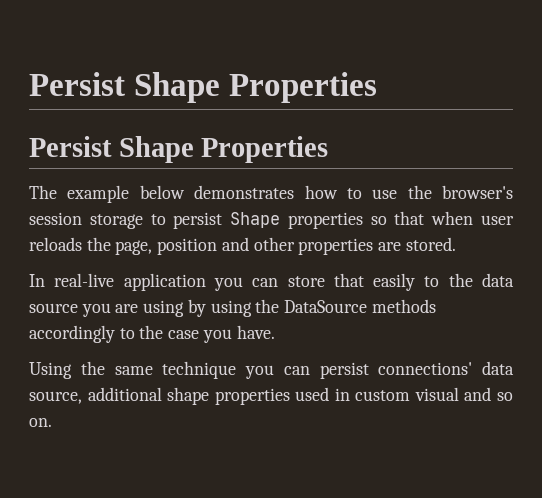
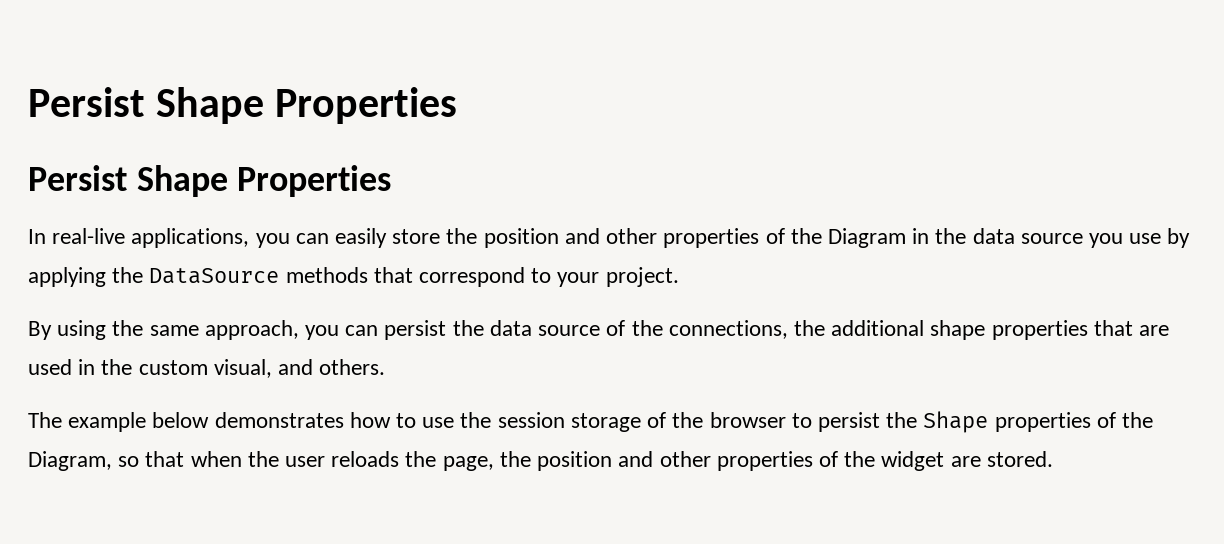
+ In real-live applications, you can easily store the position and other properties of the Diagram in the data source you use by applying the DataSource methods that correspond to your project.
+ By using the same approach, you can persist the data source of the connections, the additional shape properties that are used in the custom visual, and others.
- The example below demonstrates how to use the browser's session storage to persist Shape properties so that when user reloads the page, position and other properties are stored.
+ The example below demonstrates how to use the session storage of the browser to persist the Shape properties of the Diagram, so that when the user reloads the page, the position and other properties of the widget are stored.
- In real-live application you can store that easily to the data source you are using by using the DataSource methods accordingly to the case you have.
- Using the same technique you can persist connections' data source, additional shape properties used in custom visual and so on.

